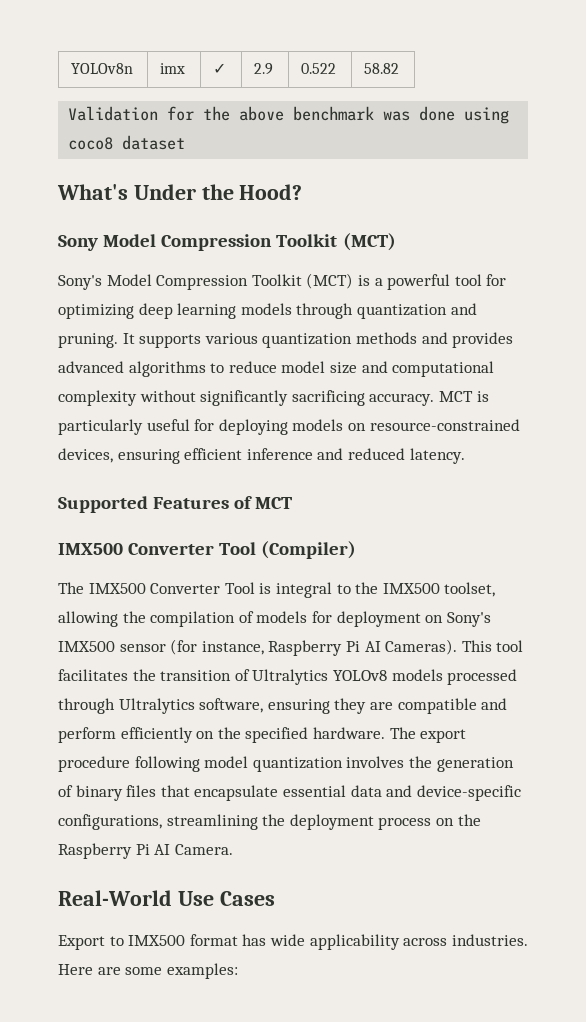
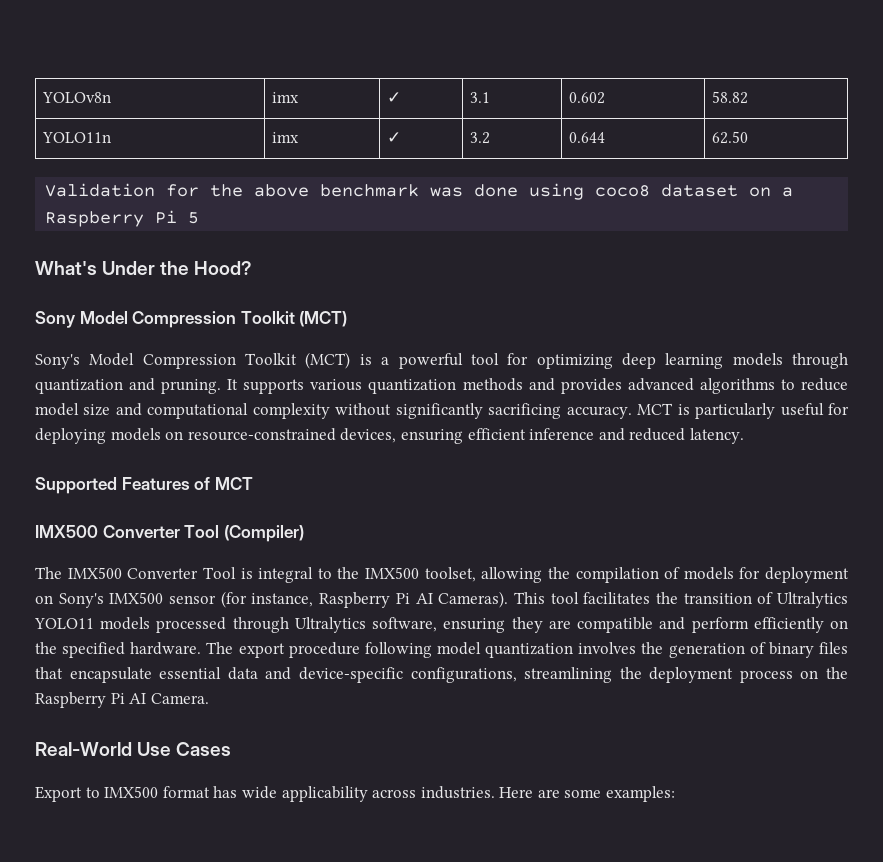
- YOLOv8n | imx | ✓ | 2.9 | 0.522 | 58.82
+ YOLOv8n | imx | ✓ | 3.1 | 0.602 | 58.82
+ YOLO11n | imx | ✓ | 3.2 | 0.644 | 62.50
- Validation for the above benchmark was done using coco8 dataset
+ Validation for the above benchmark was done using coco8 dataset on a Raspberry Pi 5
- This tool facilitates the transition of Ultralytics YOLOv8 models processed through Ultralytics software, ensuring they are compatible and perform efficiently on the specified hardware.
+ This tool facilitates the transition of Ultralytics YOLO11 models processed through Ultralytics software, ensuring they are compatible and perform efficiently on the specified hardware.

